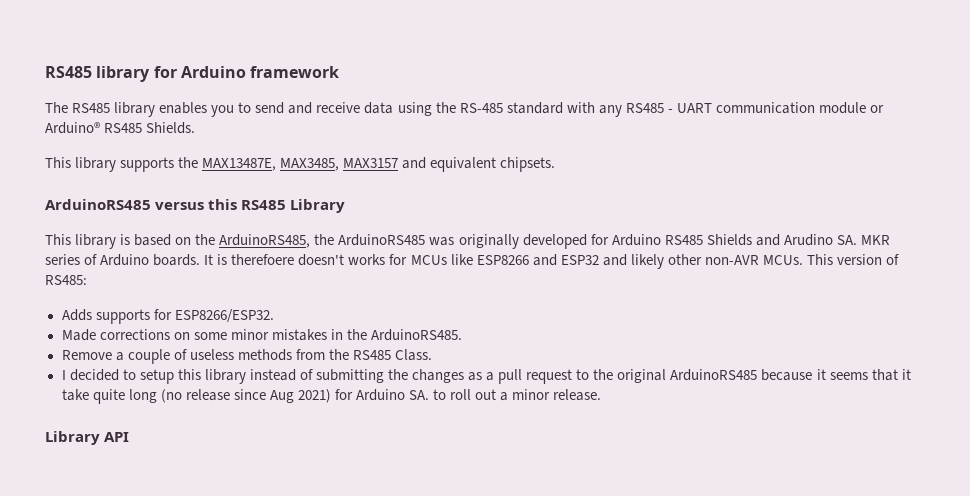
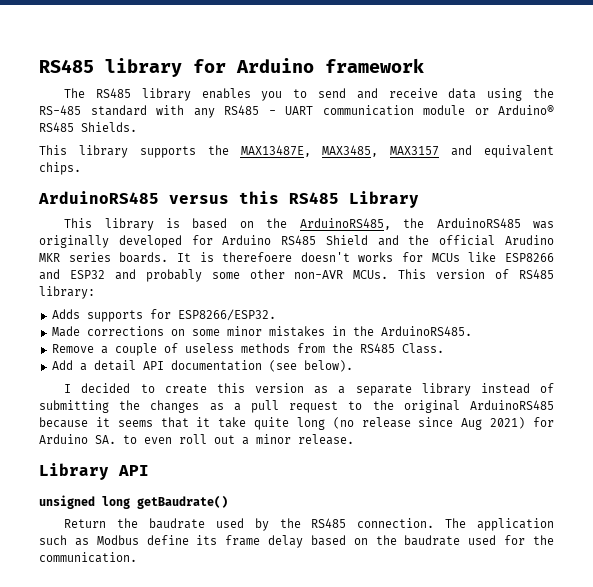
- This library supports the MAX13487E, MAX3485, MAX3157 and equivalent chipsets.
+ This library supports the MAX13487E, MAX3485, MAX3157 and equivalent chips.
- This library is based on the ArduinoRS485, the ArduinoRS485 was originally developed for Arduino RS485 Shields and Arudino SA. MKR series of Arduino boards.
+ This library is based on the ArduinoRS485, the ArduinoRS485 was originally developed for Arduino RS485 Shield and the official Arudino MKR series boards.
- It is therefoere doesn't works for MCUs like ESP8266 and ESP32 and likely other non-AVR MCUs.
+ It is therefoere doesn't works for MCUs like ESP8266 and ESP32 and probably some other non-AVR MCUs.
- This version of RS485:
+ This version of RS485 library:
- I decided to setup this library instead of submitting the changes as a pull request to the original ArduinoRS485 because it seems that it take quite long (no release since Aug 2021) for Arduino SA. to roll out a minor release.
+ Add a detail API documentation (see below).
+ I decided to create this version as a separate library instead of submitting the changes as a pull request to the original ArduinoRS485 because it seems that it take quite long (no release since Aug 2021) for Arduino SA. to even roll out a minor release.
+ unsigned long getBaudrate()
+ Return the baudrate used by the RS485 connection. The application such as Modbus define its frame delay based on the baudrate used for the communication.

